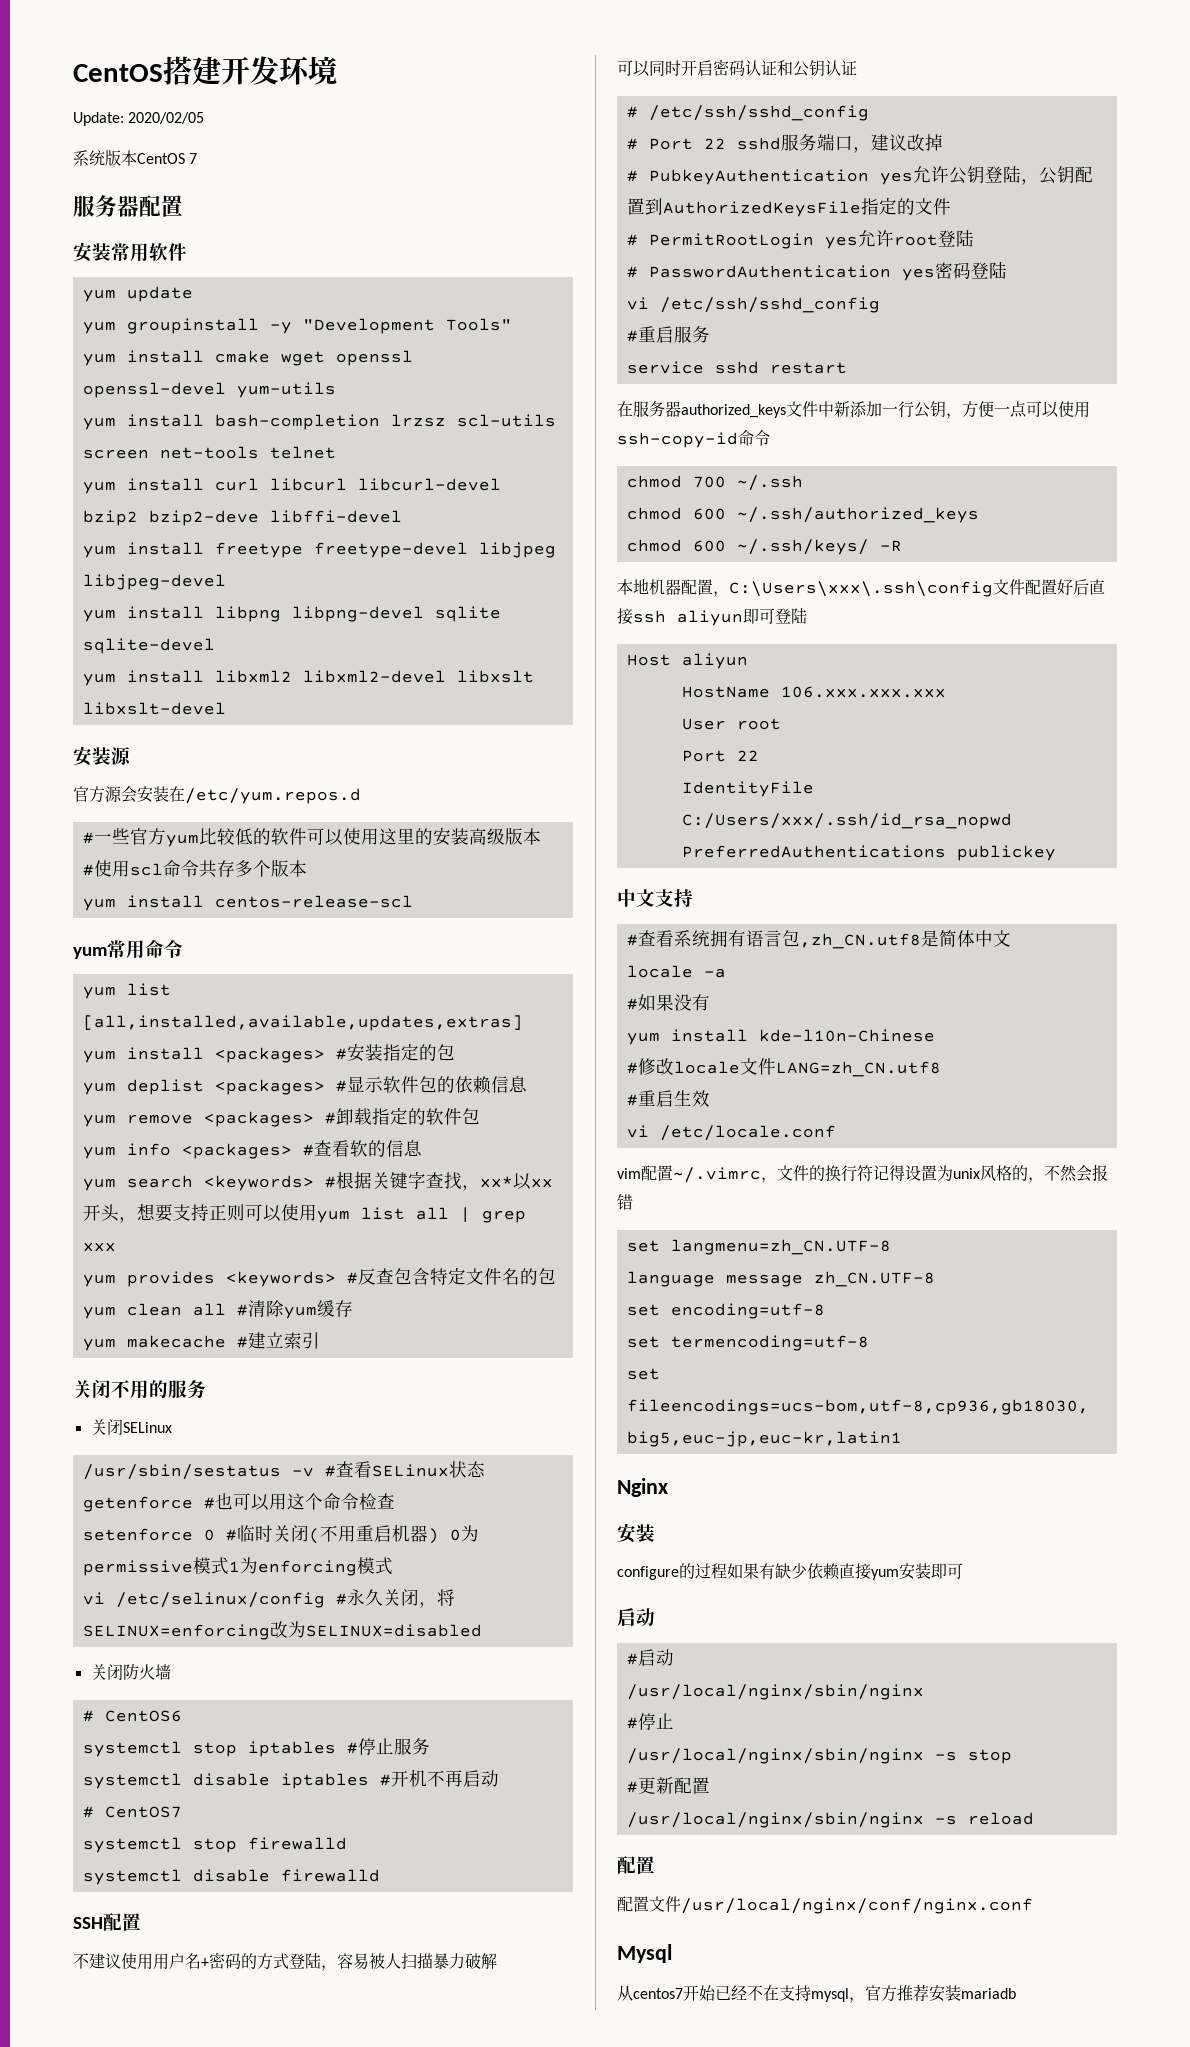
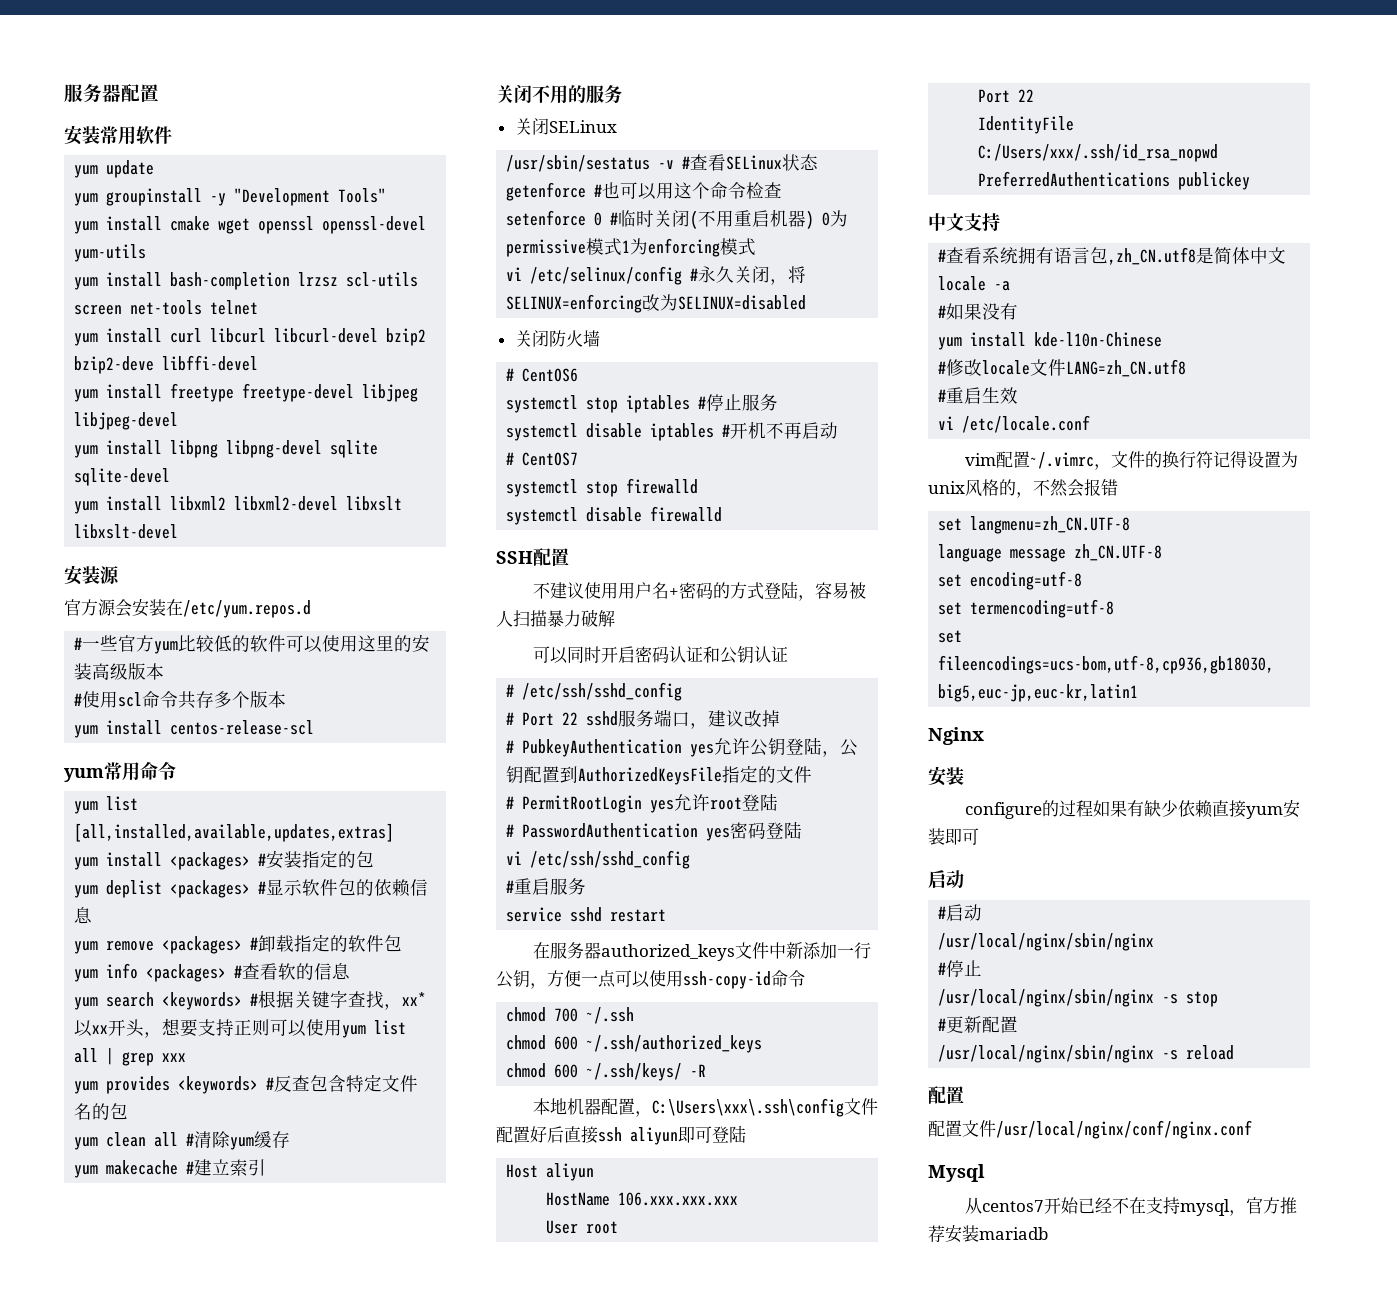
- CentOS搭建开发环境
- Update: 2020/02/05
- 系统版本CentOS 7

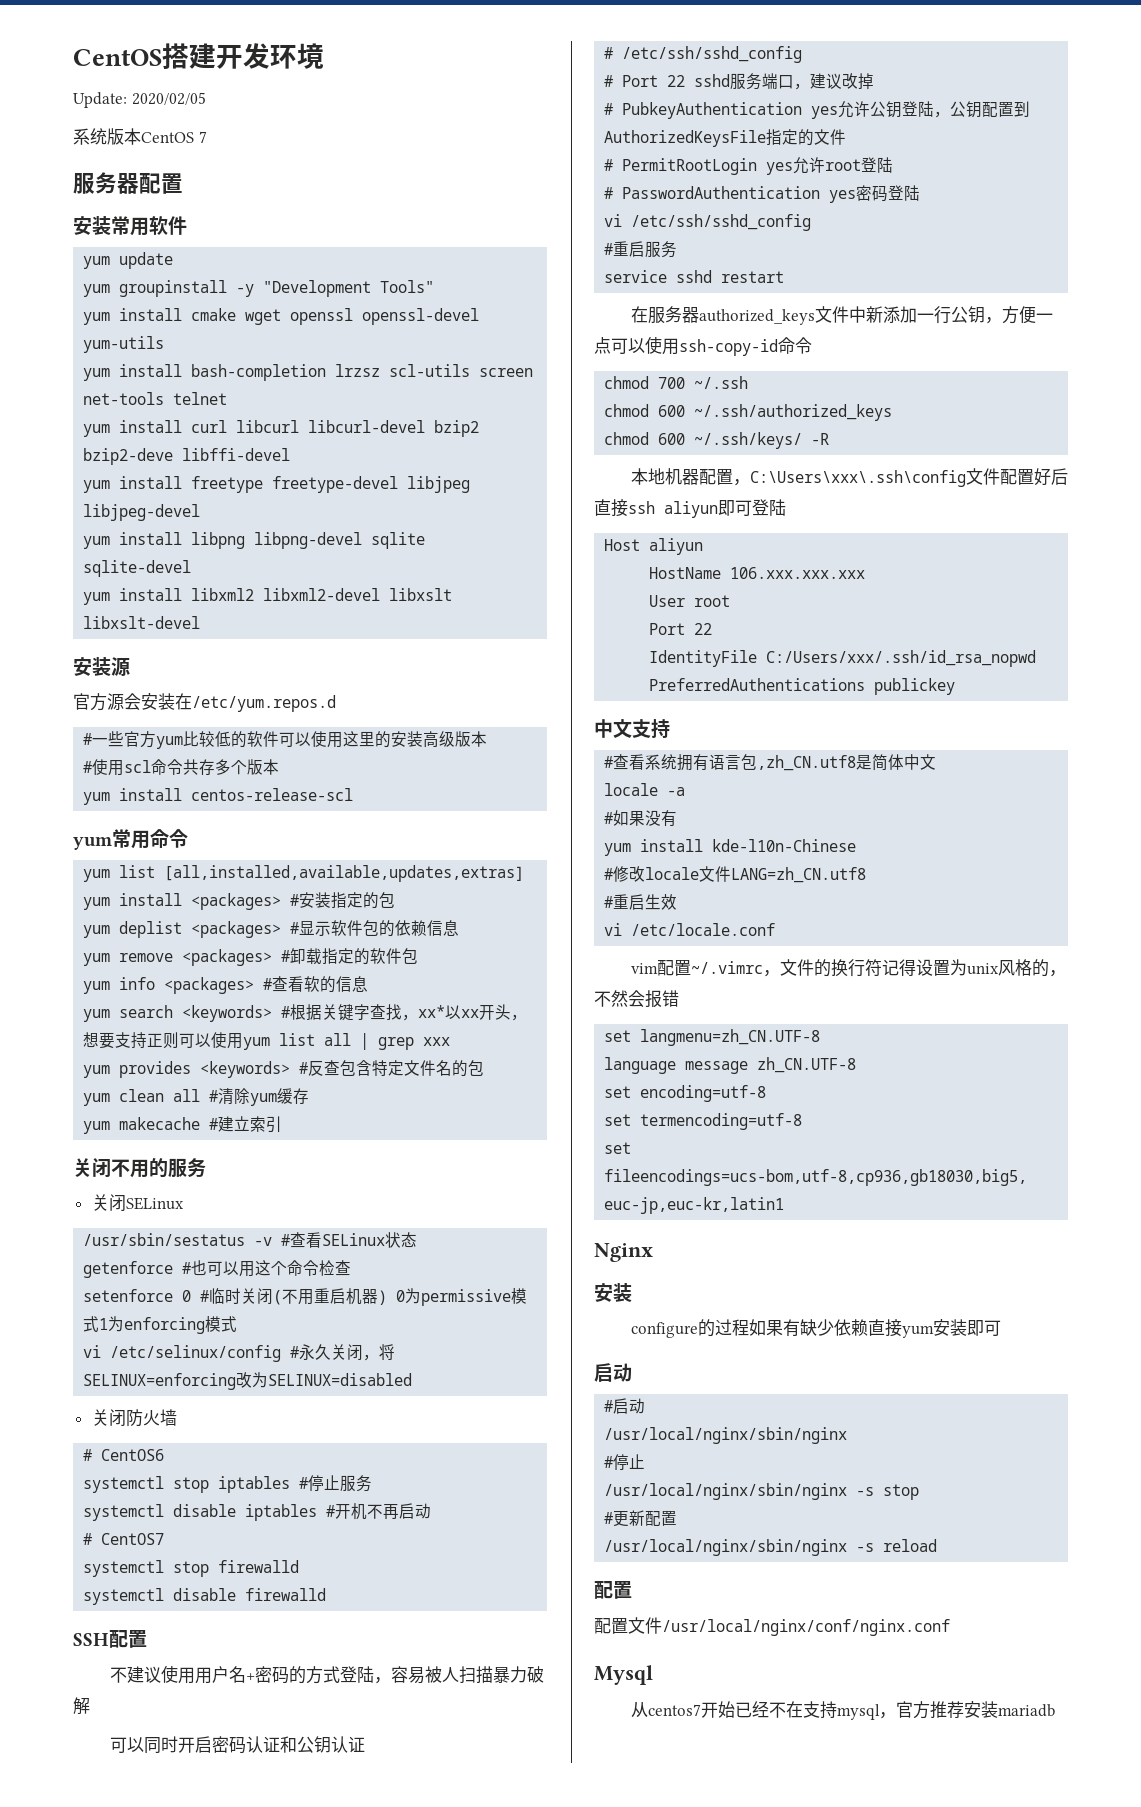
+ CentOS搭建开发环境
+ Update: 2020/02/05
+ 系统版本CentOS 7

